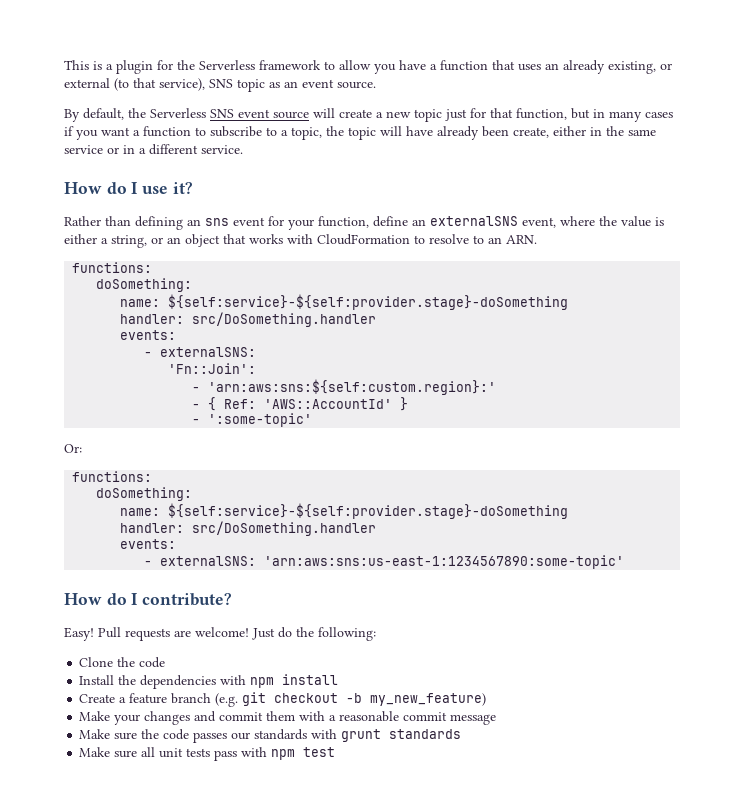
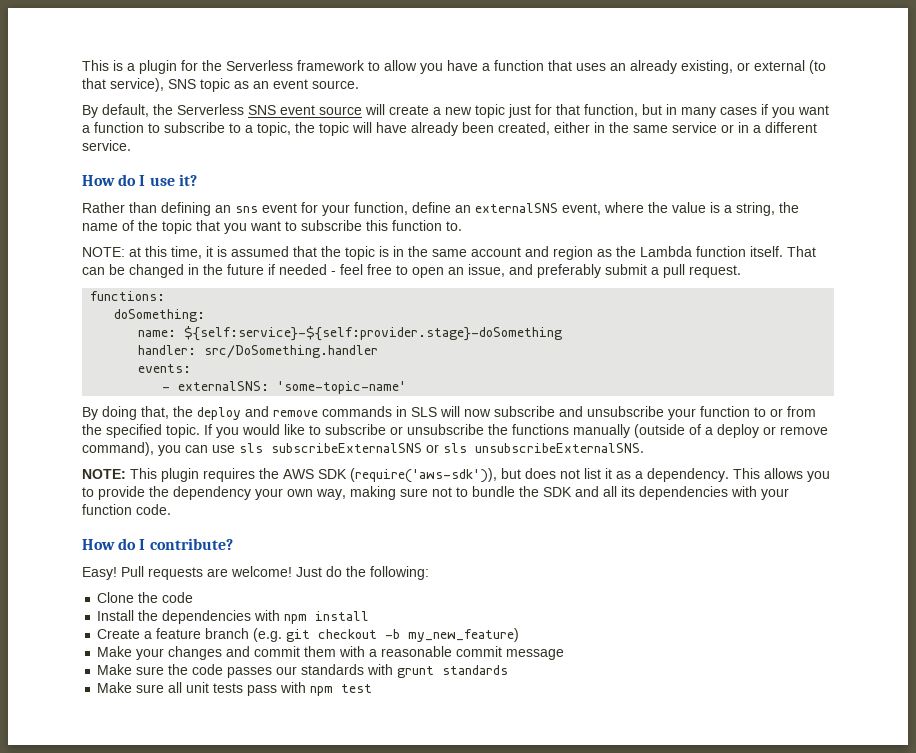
- By default, the Serverless SNS event source will create a new topic just for that function, but in many cases if you want a function to subscribe to a topic, the topic will have already been create, either in the same service or in a different service.
+ By default, the Serverless SNS event source will create a new topic just for that function, but in many cases if you want a function to subscribe to a topic, the topic will have already been created, either in the same service or in a different service.
- Rather than defining an sns event for your function, define an externalSNS event, where the value is either a string, or an object that works with CloudFormation to resolve to an ARN.
+ Rather than defining an sns event for your function, define an externalSNS event, where the value is a string, the name of the topic that you want to subscribe this function to.
+ NOTE: at this time, it is assumed that the topic is in the same account and region as the Lambda function itself. That can be changed in the future if needed - feel free to open an issue, and preferably submit a pull request.
  functions:
  doSomething:
  name: ${self:service}-${self:provider.stage}-doSomething
  handler: src/DoSomething.handler
  events:
- - externalSNS:
- 'Fn::Join':
- - 'arn:aws:sns:${self:custom.region}:'
- - { Ref: 'AWS::AccountId' }
- - ':some-topic'
- Or:
- functions:
- doSomething:
- name: ${self:service}-${self:provider.stage}-doSomething
- handler: src/DoSomething.handler
- events:
- - externalSNS: 'arn:aws:sns:us-east-1:1234567890:some-topic'
+ - externalSNS: 'some-topic-name'
+ By doing that, the deploy and remove commands in SLS will now subscribe and unsubscribe your function to or from the specified topic. If you would like to subscribe or unsubscribe the functions manually (outside of a deploy or remove command), you can use sls subscribeExternalSNS or sls unsubscribeExternalSNS.
+ NOTE: This plugin requires the AWS SDK (require('aws-sdk')), but does not list it as a dependency. This allows you to provide the dependency your own way, making sure not to bundle the SDK and all its dependencies with your function code.

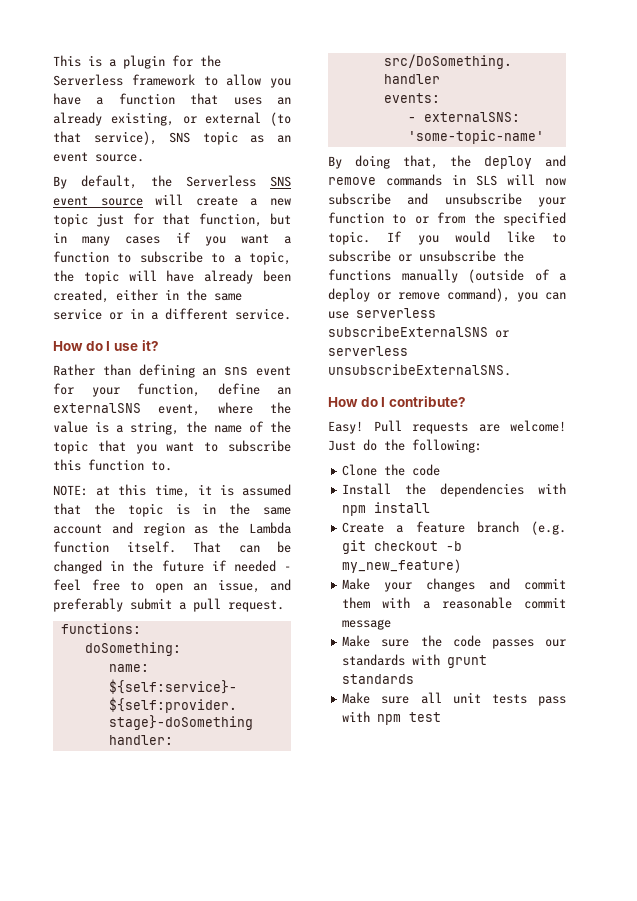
- If you would like to subscribe or unsubscribe the functions manually (outside of a deploy or remove command), you can use sls subscribeExternalSNS or sls unsubscribeExternalSNS.
+ If you would like to subscribe or unsubscribe the functions manually (outside of a deploy or remove command), you can use serverless subscribeExternalSNS or serverless unsubscribeExternalSNS.
- NOTE: This plugin requires the AWS SDK (require('aws-sdk')), but does not list it as a dependency. This allows you to provide the dependency your own way, making sure not to bundle the SDK and all its dependencies with your function code.

